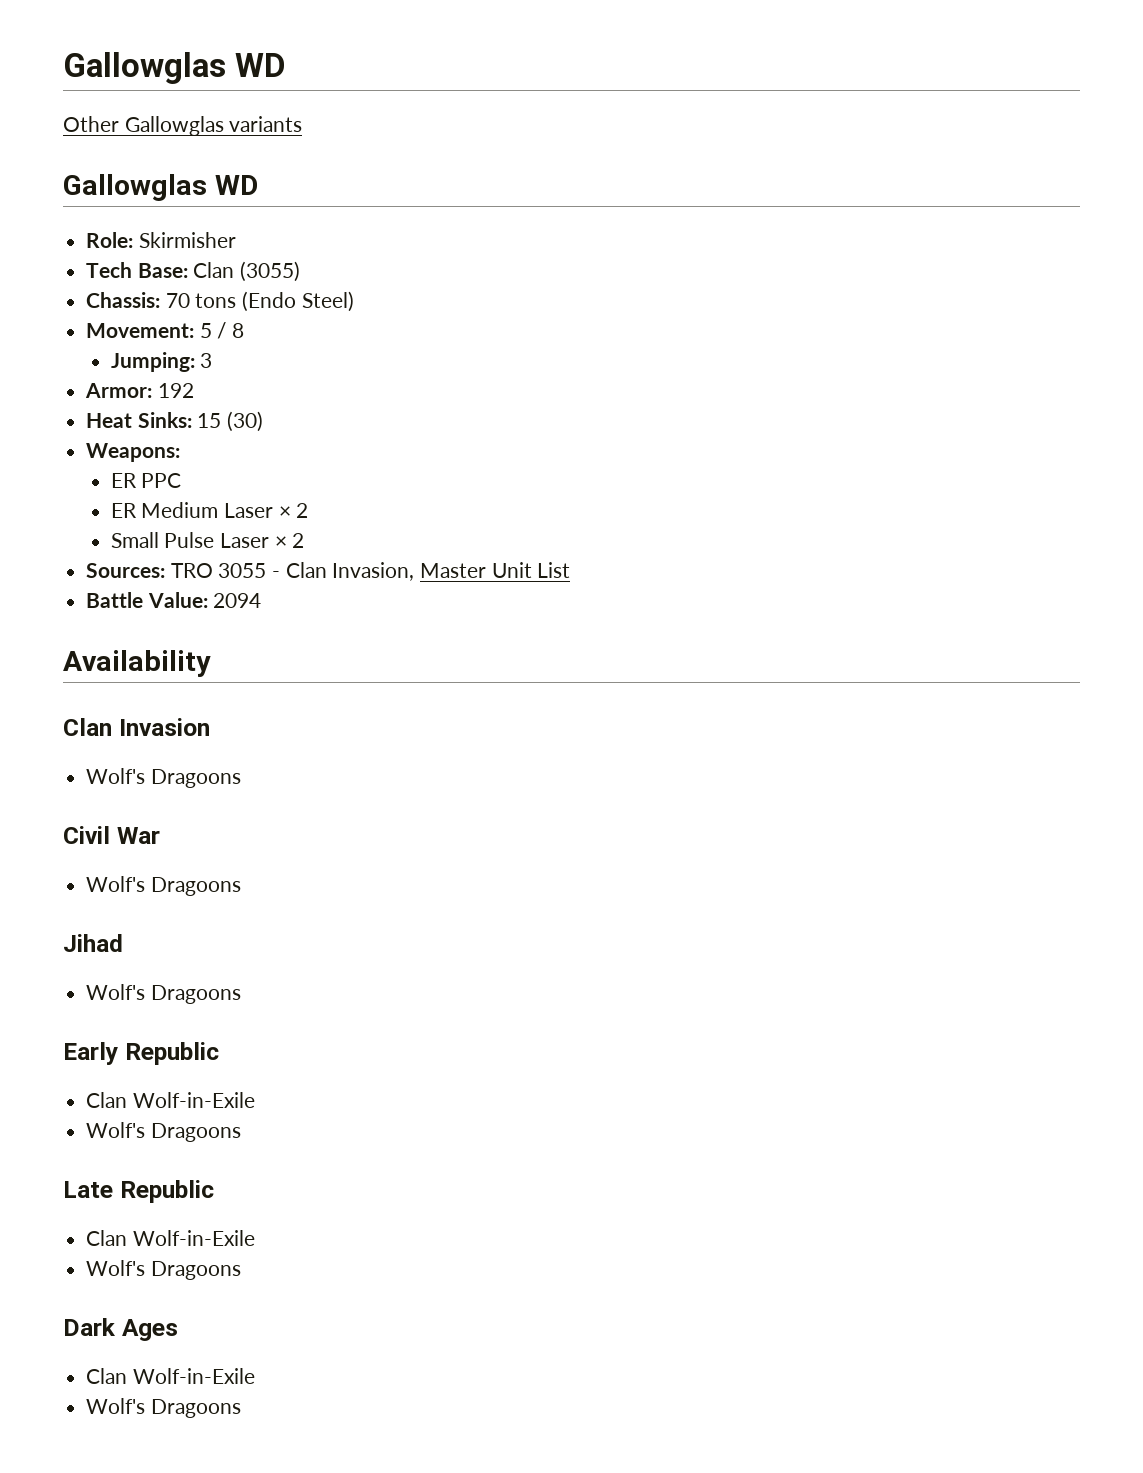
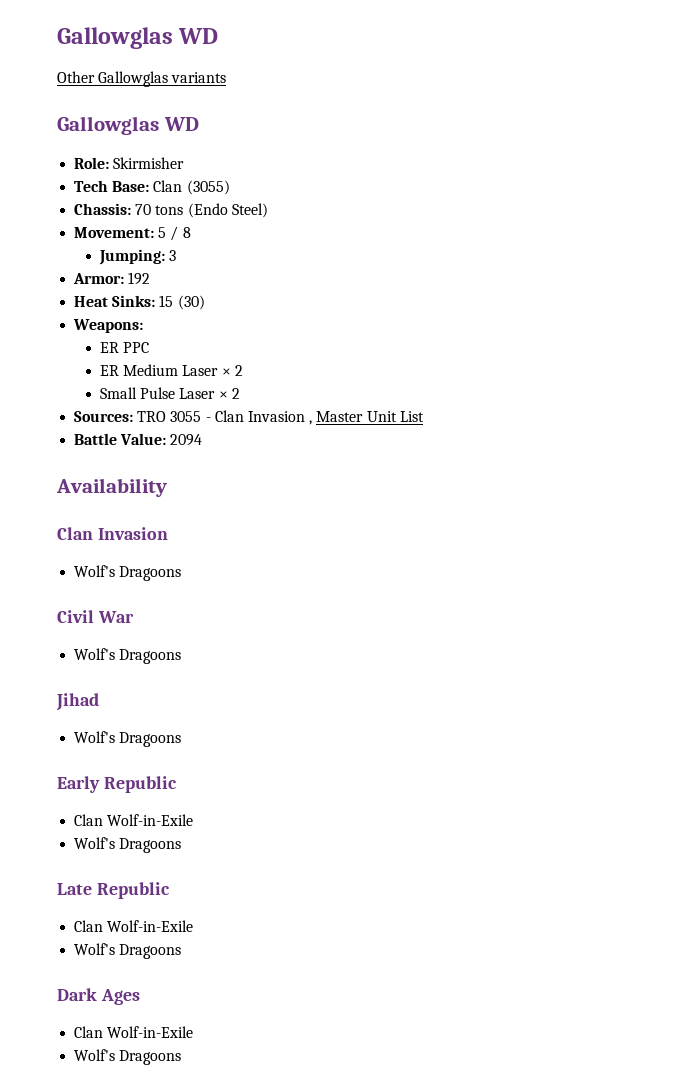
- Sources: TRO 3055 - Clan Invasion, Master Unit List
+ Sources: TRO 3055 - Clan Invasion , Master Unit List

